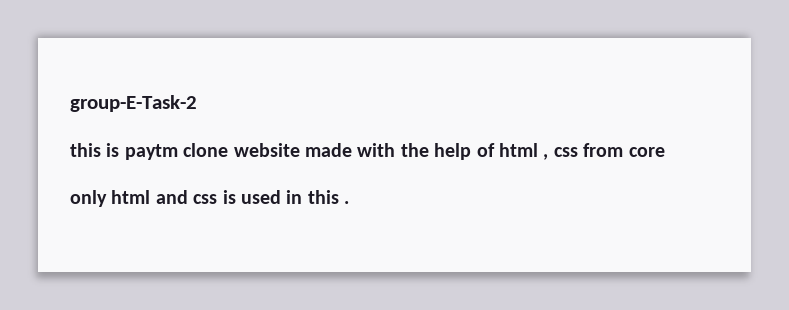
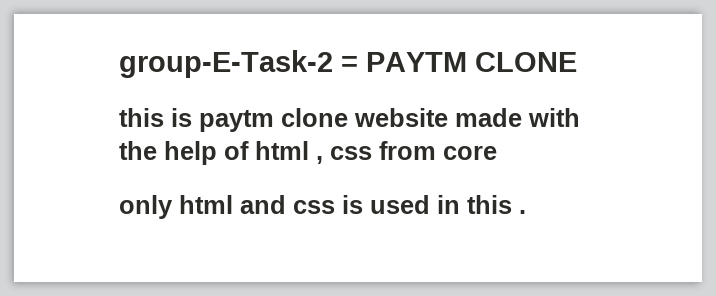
- group-E-Task-2
+ group-E-Task-2 = PAYTM CLONE

